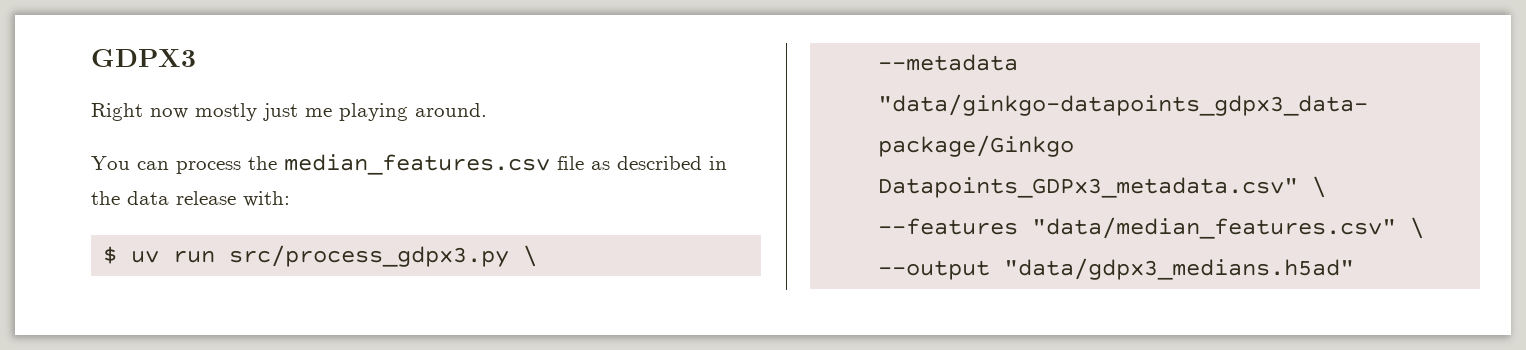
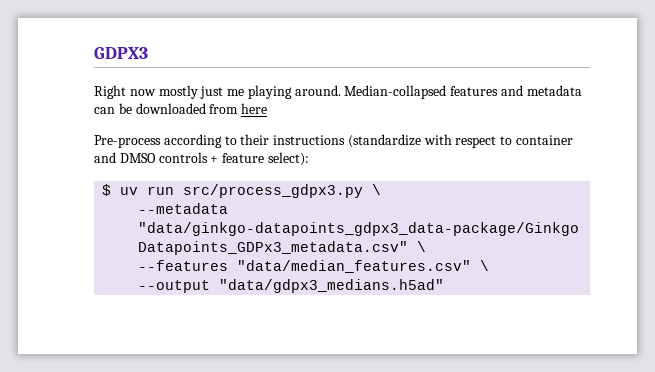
- Right now mostly just me playing around.
- You can process the median_features.csv file as described in the data release with:
+ Right now mostly just me playing around. Median-collapsed features and metadata can be downloaded from here
+ Pre-process according to their instructions (standardize with respect to container and DMSO controls + feature select):

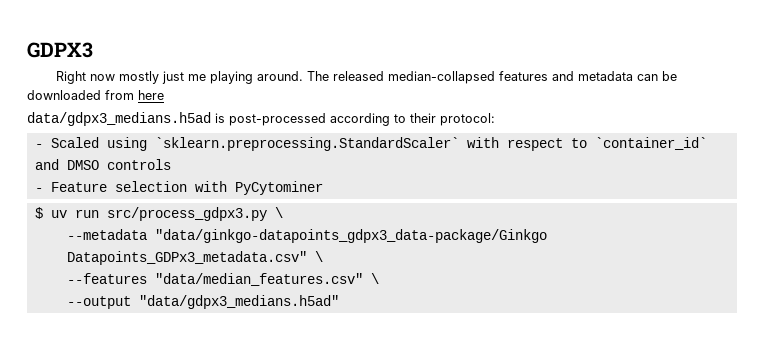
- Median-collapsed features and metadata can be downloaded from here
+ The released median-collapsed features and metadata can be downloaded from here
- Pre-process according to their instructions (standardize with respect to container and DMSO controls + feature select):
+ data/gdpx3_medians.h5ad is post-processed according to their protocol:
+ - Scaled using `sklearn.preprocessing.StandardScaler` with respect to `container_id` and DMSO controls
+ - Feature selection with PyCytominer

